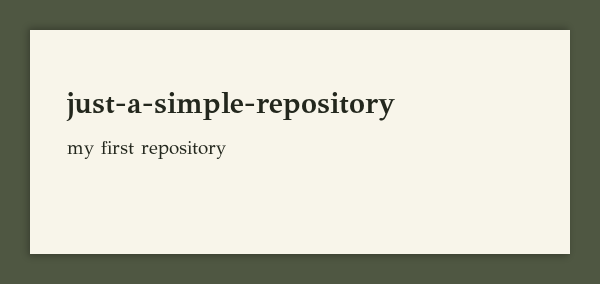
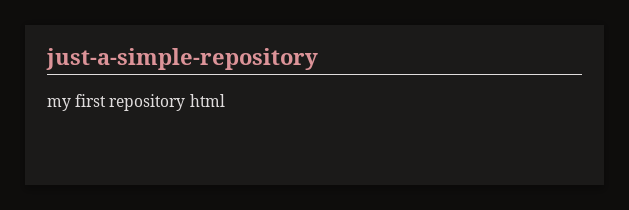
- my first repository
+ my first repository html

